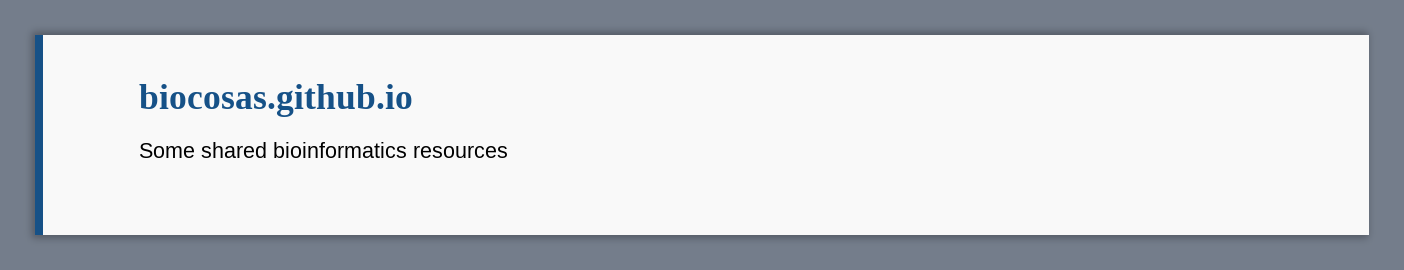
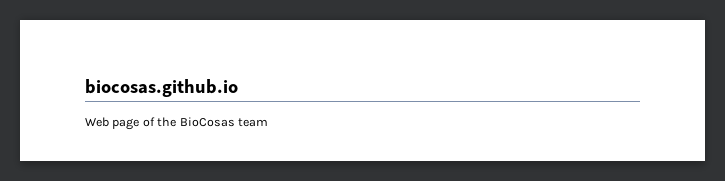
- Some shared bioinformatics resources
+ Web page of the BioCosas team

